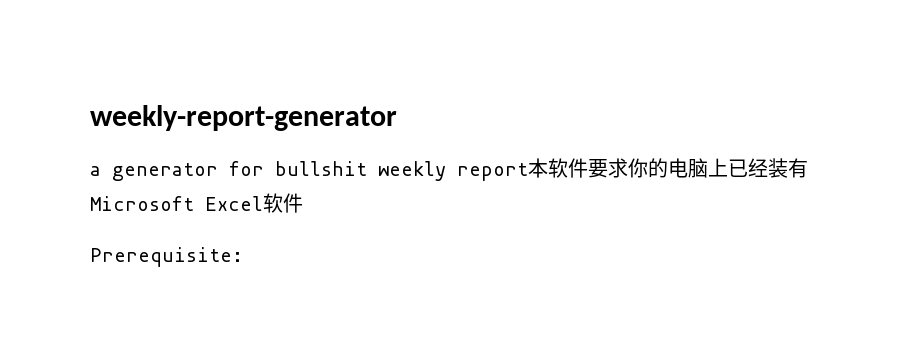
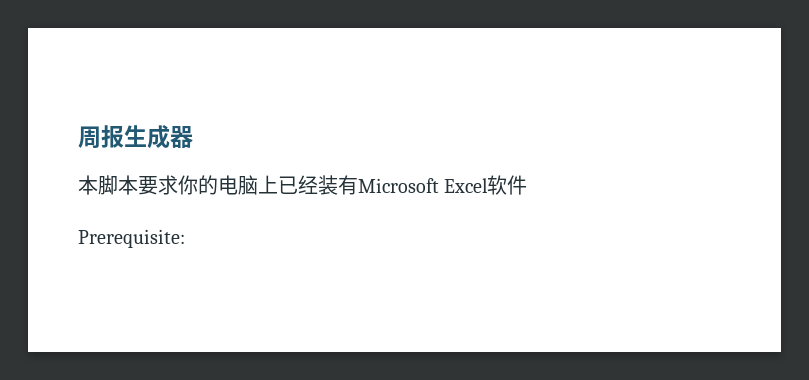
- weekly-report-generator
- a generator for bullshit weekly report本软件要求你的电脑上已经装有Microsoft Excel软件
+ 周报生成器
+ 本脚本要求你的电脑上已经装有Microsoft Excel软件

